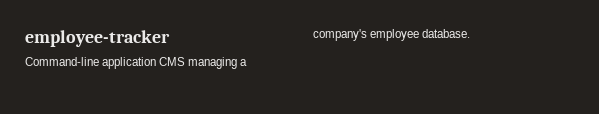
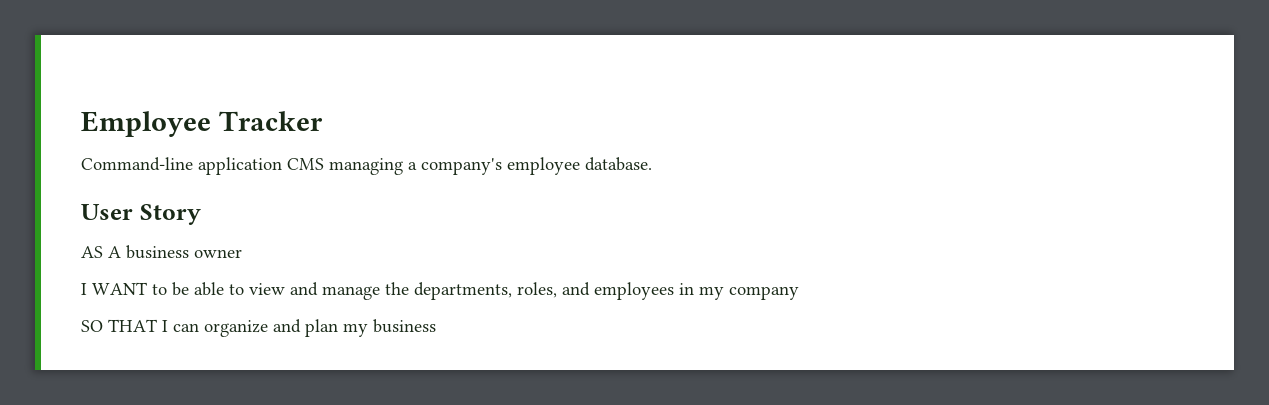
- employee-tracker
+ Employee Tracker
+ User Story
+ AS A business owner
+ I WANT to be able to view and manage the departments, roles, and employees in my company
+ SO THAT I can organize and plan my business

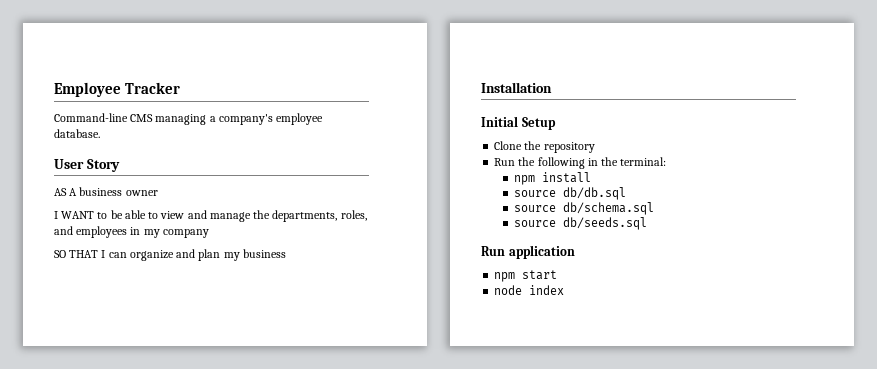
- Command-line application CMS managing a company's employee database.
+ Command-line CMS managing a company's employee database.
+ Installation
+ Initial Setup
+ Clone the repository
+ Run the following in the terminal:
+ npm install
+ source db/db.sql
+ source db/schema.sql
+ source db/seeds.sql
+ Run application
+ npm start
+ node index

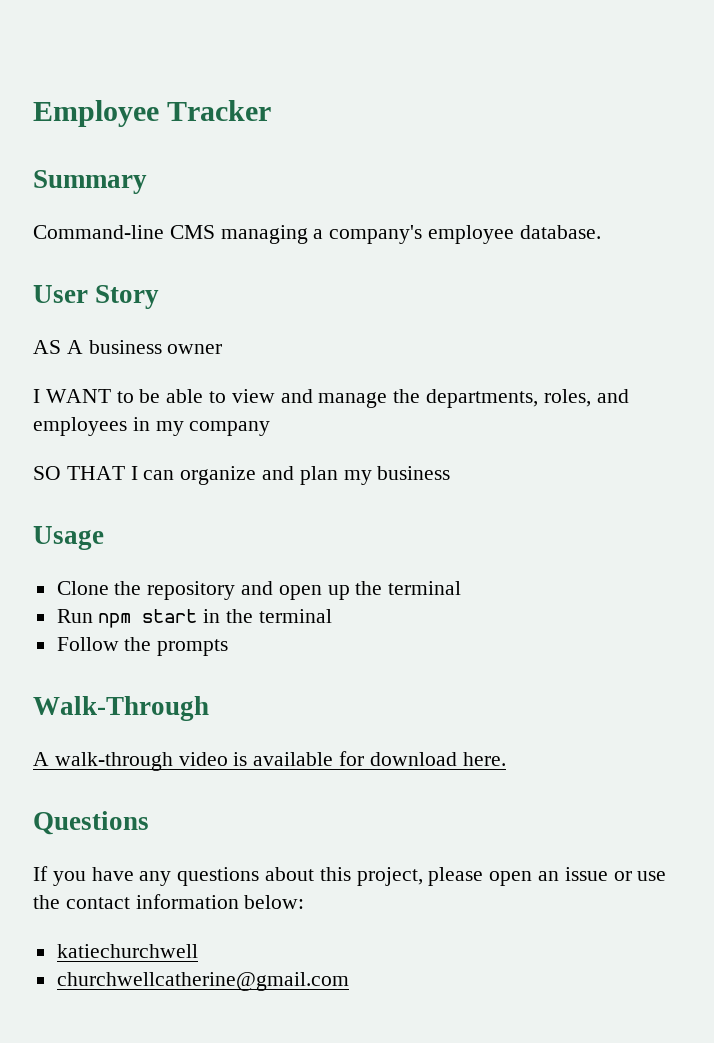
+ Summary
- Installation
- Initial Setup
+ Usage
- Clone the repository
- Run the following in the terminal:
- npm install
- source db/db.sql
- source db/schema.sql
- source db/seeds.sql
- Run application
- npm start
- node index
+ Clone the repository and open up the terminal
+ Run npm start in the terminal
+ Follow the prompts
+ Walk-Through
+ A walk-through video is available for download here.
+ Questions
+ If you have any questions about this project, please open an issue or use the contact information below:
+ katiechurchwell
+ churchwellcatherine@gmail.com

